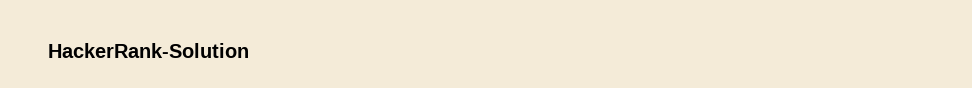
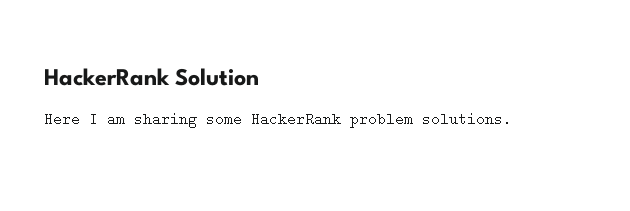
- HackerRank-Solution
+ HackerRank Solution
+ Here I am sharing some HackerRank problem solutions.

